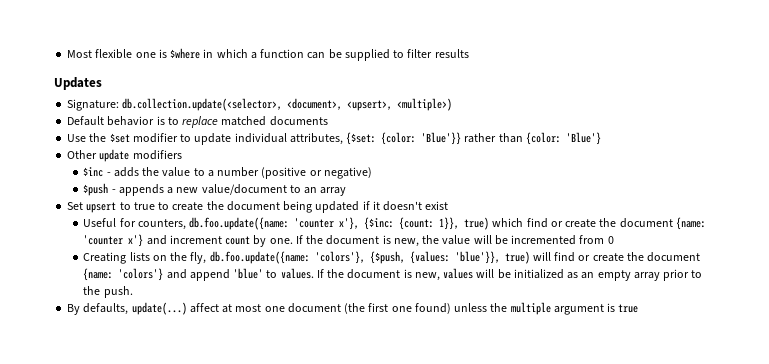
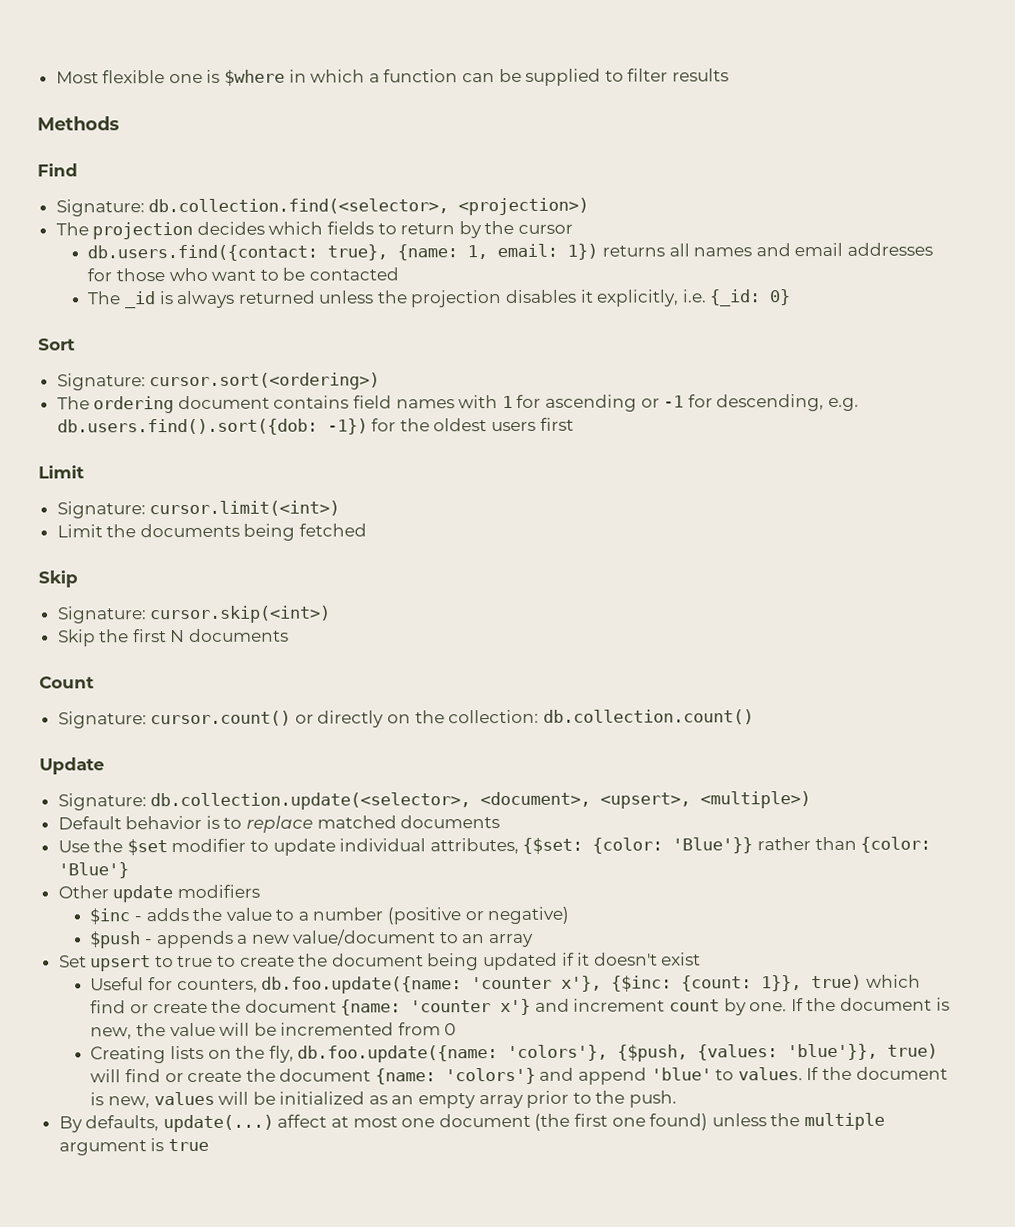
- Updates
+ Methods
+ Find
+ Signature: db.collection.find(<selector>, <projection>)
+ The projection decides which fields to return by the cursor
+ db.users.find({contact: true}, {name: 1, email: 1}) returns all names and email addresses for those who want to be contacted
+ The _id is always returned unless the projection disables it explicitly, i.e. {_id: 0}
+ Sort
+ Signature: cursor.sort(<ordering>)
+ The ordering document contains field names with 1 for ascending or -1 for descending, e.g. db.users.find().sort({dob: -1}) for the oldest users first
+ Limit
+ Signature: cursor.limit(<int>)
+ Limit the documents being fetched
+ Skip
+ Signature: cursor.skip(<int>)
+ Skip the first N documents
+ Count
+ Signature: cursor.count() or directly on the collection: db.collection.count()
+ Update

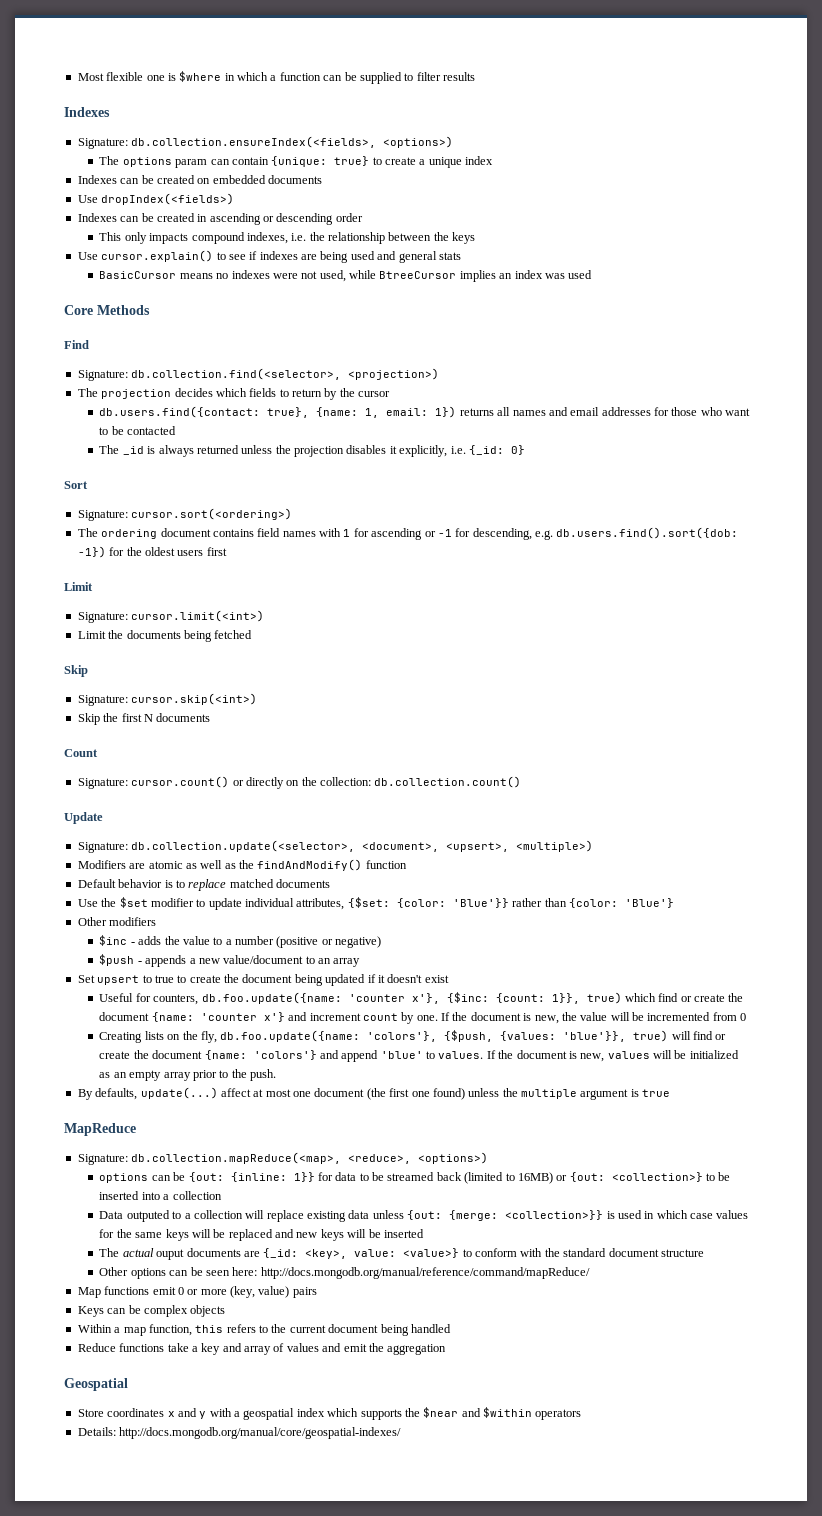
  Most flexible one is $where in which a function can be supplied to filter results
- Methods
+ Indexes
+ Signature: db.collection.ensureIndex(<fields>, <options>)
+ The options param can contain {unique: true} to create a unique index
+ Indexes can be created on embedded documents
+ Use dropIndex(<fields>)
+ Indexes can be created in ascending or descending order
+ This only impacts compound indexes, i.e. the relationship between the keys
+ Use cursor.explain() to see if indexes are being used and general stats
+ BasicCursor means no indexes were not used, while BtreeCursor implies an index was used
+ Core Methods
+ Modifiers are atomic as well as the findAndModify() function
- Other update modifiers
+ Other modifiers
+ MapReduce
+ Signature: db.collection.mapReduce(<map>, <reduce>, <options>)
+ options can be {out: {inline: 1}} for data to be streamed back (limited to 16MB) or {out: <collection>} to be inserted into a collection
+ Data outputed to a collection will replace existing data unless {out: {merge: <collection>}} is used in which case values for the same keys will be replaced and new keys will be inserted
+ The actual ouput documents are {_id: <key>, value: <value>} to conform with the standard document structure
+ Other options can be seen here: http://docs.mongodb.org/manual/reference/command/mapReduce/
+ Map functions emit 0 or more (key, value) pairs
+ Keys can be complex objects
+ Within a map function, this refers to the current document being handled
+ Reduce functions take a key and array of values and emit the aggregation
+ Geospatial
+ Store coordinates x and y with a geospatial index which supports the $near and $within operators
+ Details: http://docs.mongodb.org/manual/core/geospatial-indexes/

